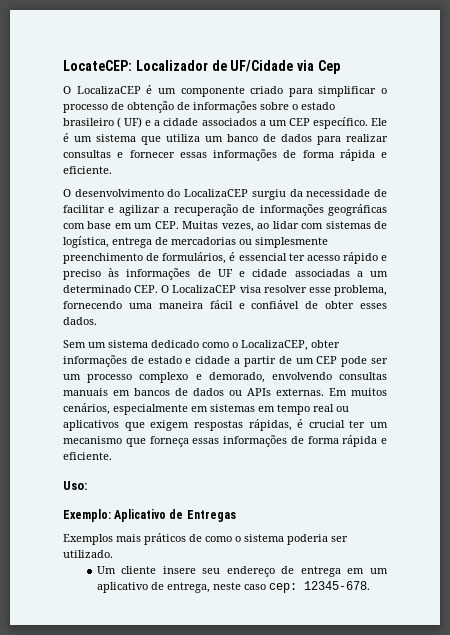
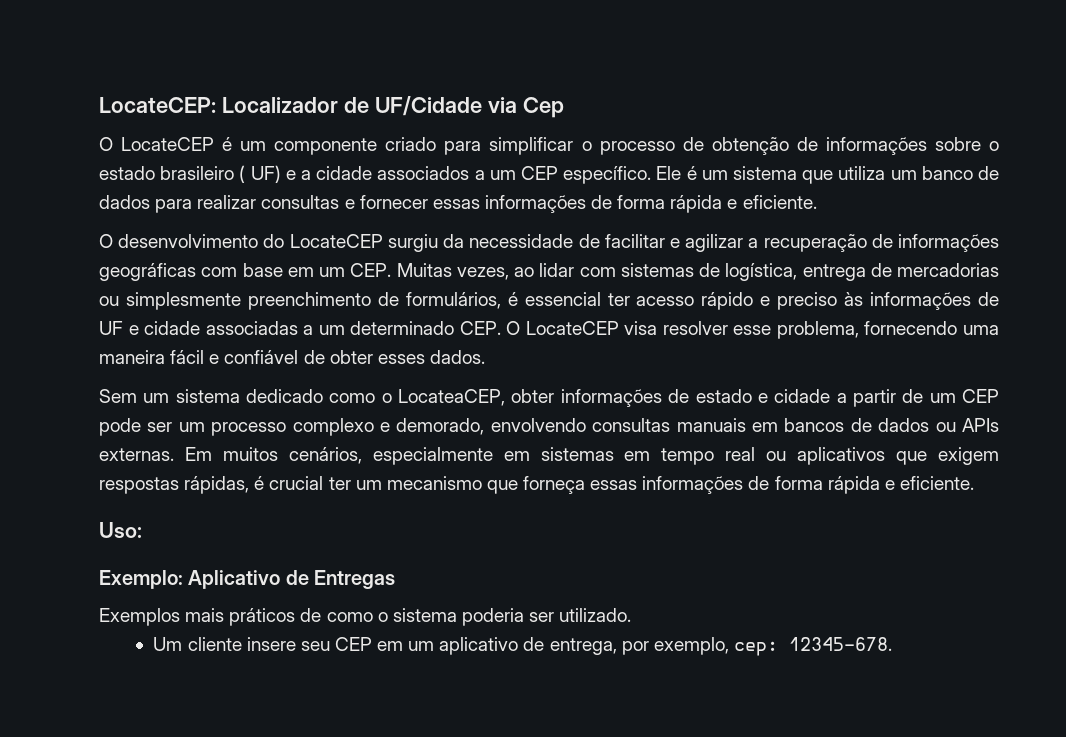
- O LocalizaCEP é um componente criado para simplificar o processo de obtenção de informações sobre o estado brasileiro ( UF) e a cidade associados a um CEP específico.
+ O LocateCEP é um componente criado para simplificar o processo de obtenção de informações sobre o estado brasileiro ( UF) e a cidade associados a um CEP específico.
- O desenvolvimento do LocalizaCEP surgiu da necessidade de facilitar e agilizar a recuperação de informações geográficas com base em um CEP. Muitas vezes, ao lidar com sistemas de logística, entrega de mercadorias ou simplesmente preenchimento de formulários, é essencial ter acesso rápido e preciso às informações de UF e cidade associadas a um determinado CEP. O LocalizaCEP visa resolver esse problema, fornecendo uma maneira fácil e confiável de obter esses dados.
+ O desenvolvimento do LocateCEP surgiu da necessidade de facilitar e agilizar a recuperação de informações geográficas com base em um CEP. Muitas vezes, ao lidar com sistemas de logística, entrega de mercadorias ou simplesmente preenchimento de formulários, é essencial ter acesso rápido e preciso às informações de UF e cidade associadas a um determinado CEP. O LocateCEP visa resolver esse problema, fornecendo uma maneira fácil e confiável de obter esses dados.
- Sem um sistema dedicado como o LocalizaCEP, obter informações de estado e cidade a partir de um CEP pode ser um processo complexo e demorado, envolvendo consultas manuais em bancos de dados ou APIs externas.
+ Sem um sistema dedicado como o LocateaCEP, obter informações de estado e cidade a partir de um CEP pode ser um processo complexo e demorado, envolvendo consultas manuais em bancos de dados ou APIs externas.
- Um cliente insere seu endereço de entrega em um aplicativo de entrega, neste caso cep: 12345-678.
+ Um cliente insere seu CEP em um aplicativo de entrega, por exemplo, cep: 12345-678.

